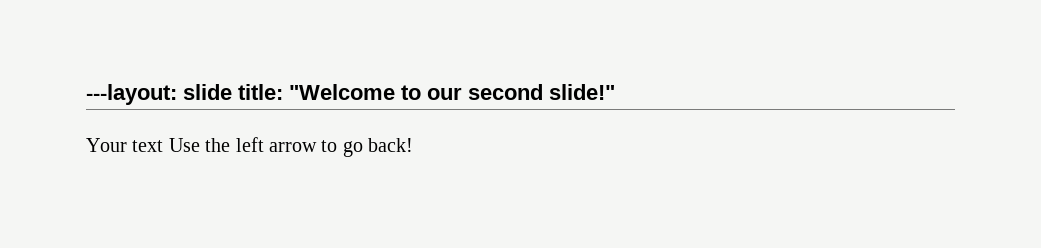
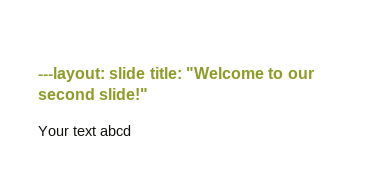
- Your text Use the left arrow to go back!
+ Your text abcd

